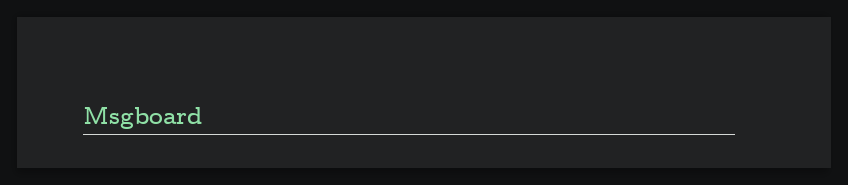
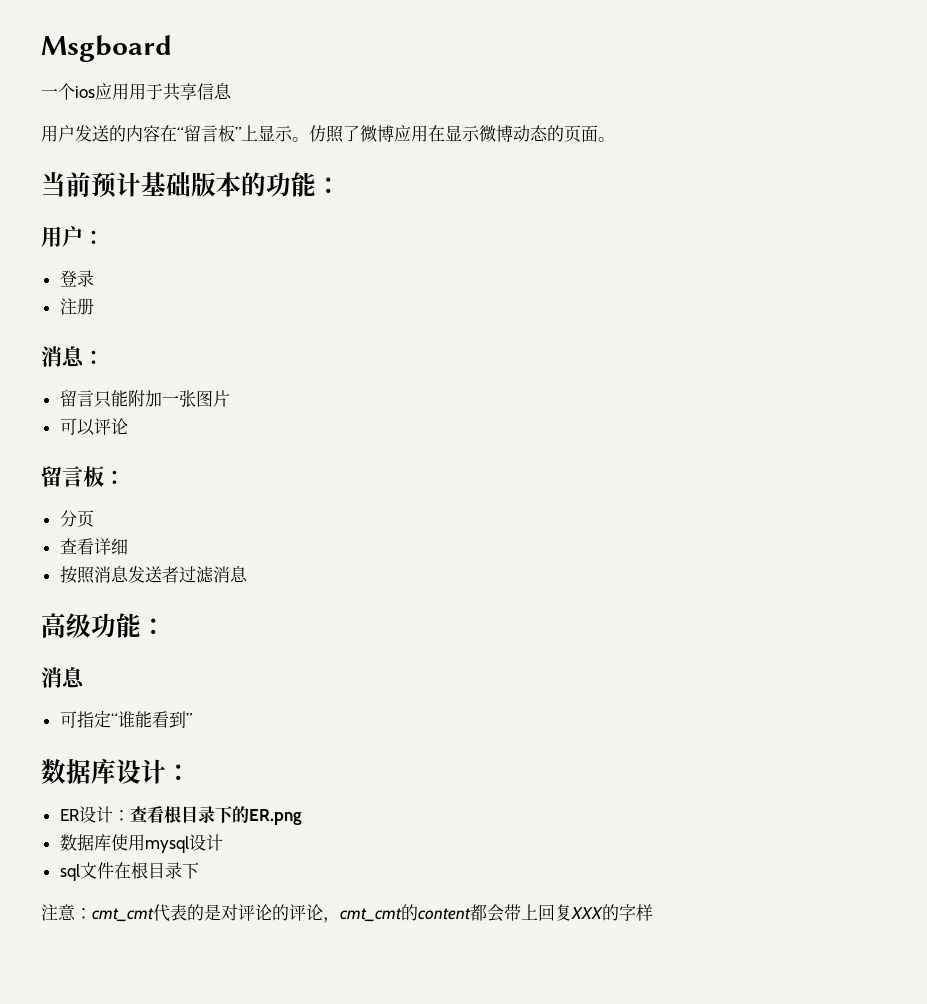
+ 一个ios应用用于共享信息
+ 用户发送的内容在“留言板”上显示。仿照了微博应用在显示微博动态的页面。
+ 当前预计基础版本的功能：
+ 用户：
+ 登录
+ 注册
+ 消息：
+ 留言只能附加一张图片
+ 可以评论
+ 留言板：
+ 分页
+ 查看详细
+ 按照消息发送者过滤消息
+ 高级功能：
+ 消息
+ 可指定“谁能看到”
+ 数据库设计：
+ ER设计：查看根目录下的ER.png
+ 数据库使用mysql设计
+ sql文件在根目录下
+ 注意：cmt_cmt代表的是对评论的评论，cmt_cmt的content都会带上回复XXX的字样

